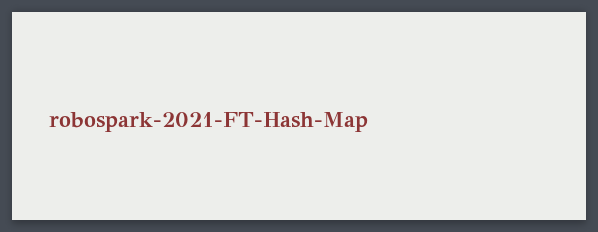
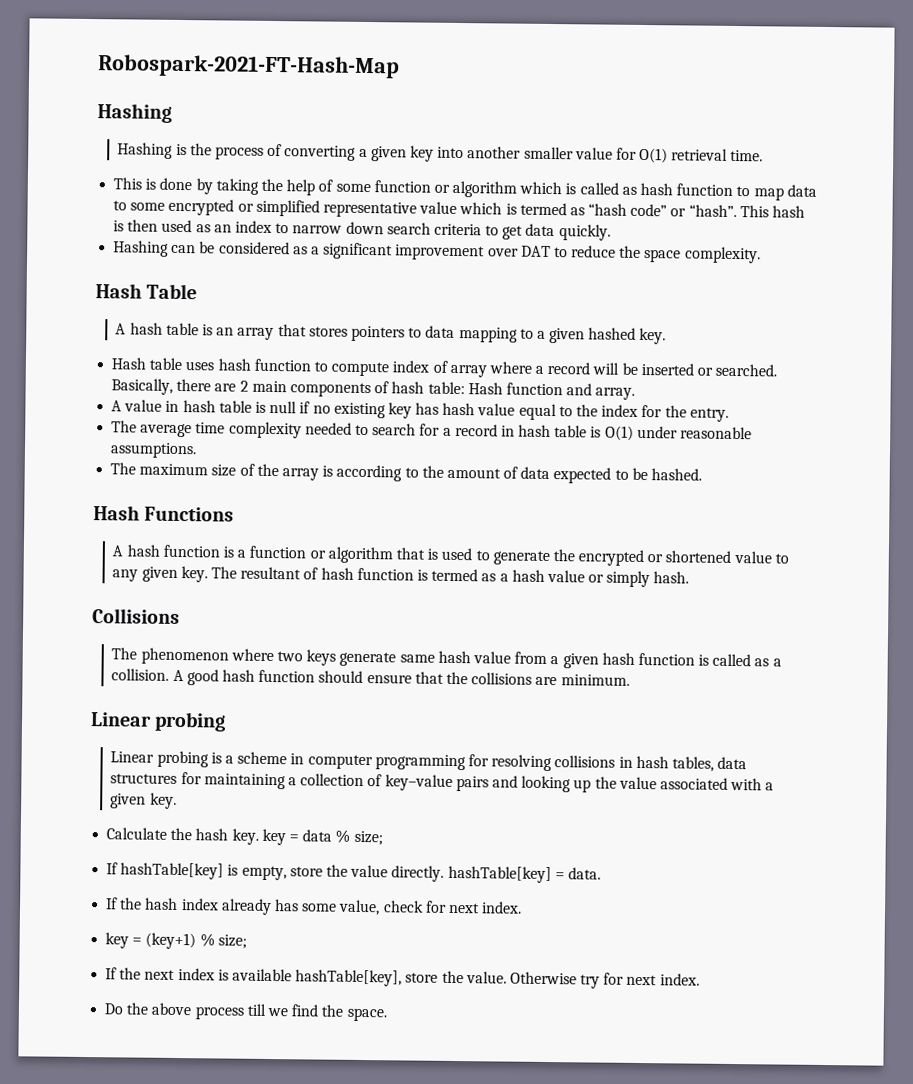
- robospark-2021-FT-Hash-Map
+ Robospark-2021-FT-Hash-Map
+ Hashing
+ Hashing is the process of converting a given key into another smaller value for O(1) retrieval time.
+ This is done by taking the help of some function or algorithm which is called as hash function to map data to some encrypted or simplified representative value which is termed as “hash code” or “hash”. This hash is then used as an index to narrow down search criteria to get data quickly.
+ Hashing can be considered as a significant improvement over DAT to reduce the space complexity.
+ Hash Table
+ A hash table is an array that stores pointers to data mapping to a given hashed key.
+ Hash table uses hash function to compute index of array where a record will be inserted or searched. Basically, there are 2 main components of hash table: Hash function and array.
+ A value in hash table is null if no existing key has hash value equal to the index for the entry.
+ The average time complexity needed to search for a record in hash table is O(1) under reasonable assumptions.
+ The maximum size of the array is according to the amount of data expected to be hashed.
+ Hash Functions
+ A hash function is a function or algorithm that is used to generate the encrypted or shortened value to any given key. The resultant of hash function is termed as a hash value or simply hash.
+ Collisions
+ The phenomenon where two keys generate same hash value from a given hash function is called as a collision. A good hash function should ensure that the collisions are minimum.
+ Linear probing
+ Linear probing is a scheme in computer programming for resolving collisions in hash tables, data structures for maintaining a collection of key–value pairs and looking up the value associated with a given key.
+ Calculate the hash key. key = data % size;
+ If hashTable[key] is empty, store the value directly. hashTable[key] = data.
+ If the hash index already has some value, check for next index.
+ key = (key+1) % size;
+ If the next index is available hashTable[key], store the value. Otherwise try for next index.
+ Do the above process till we find the space.

